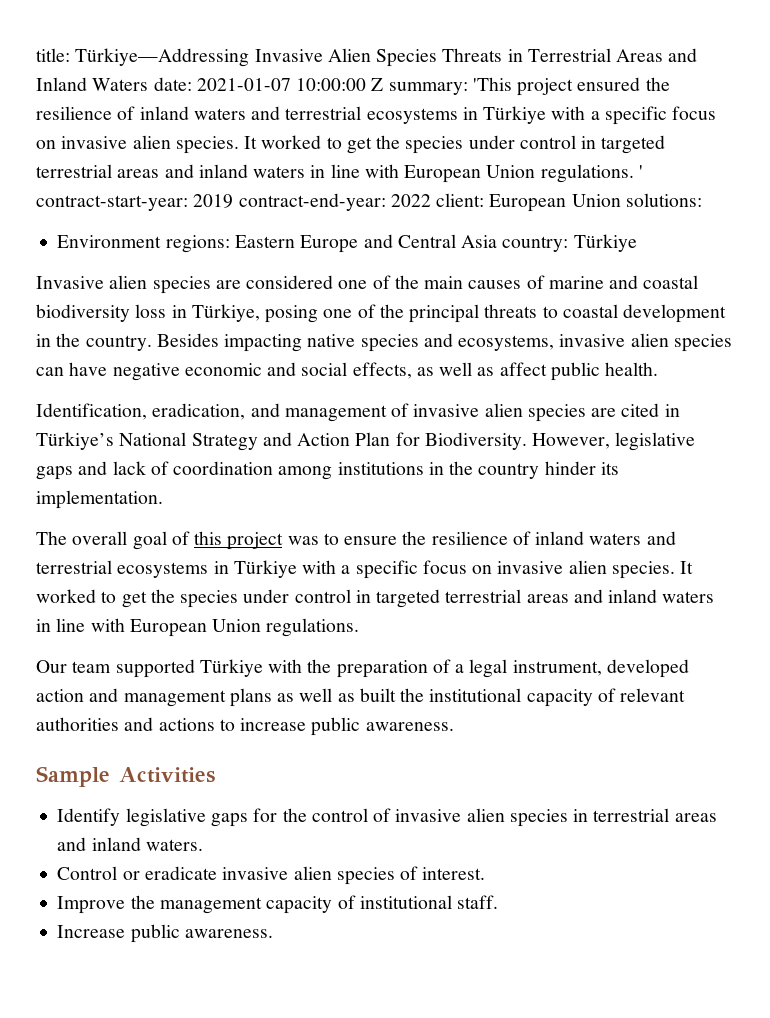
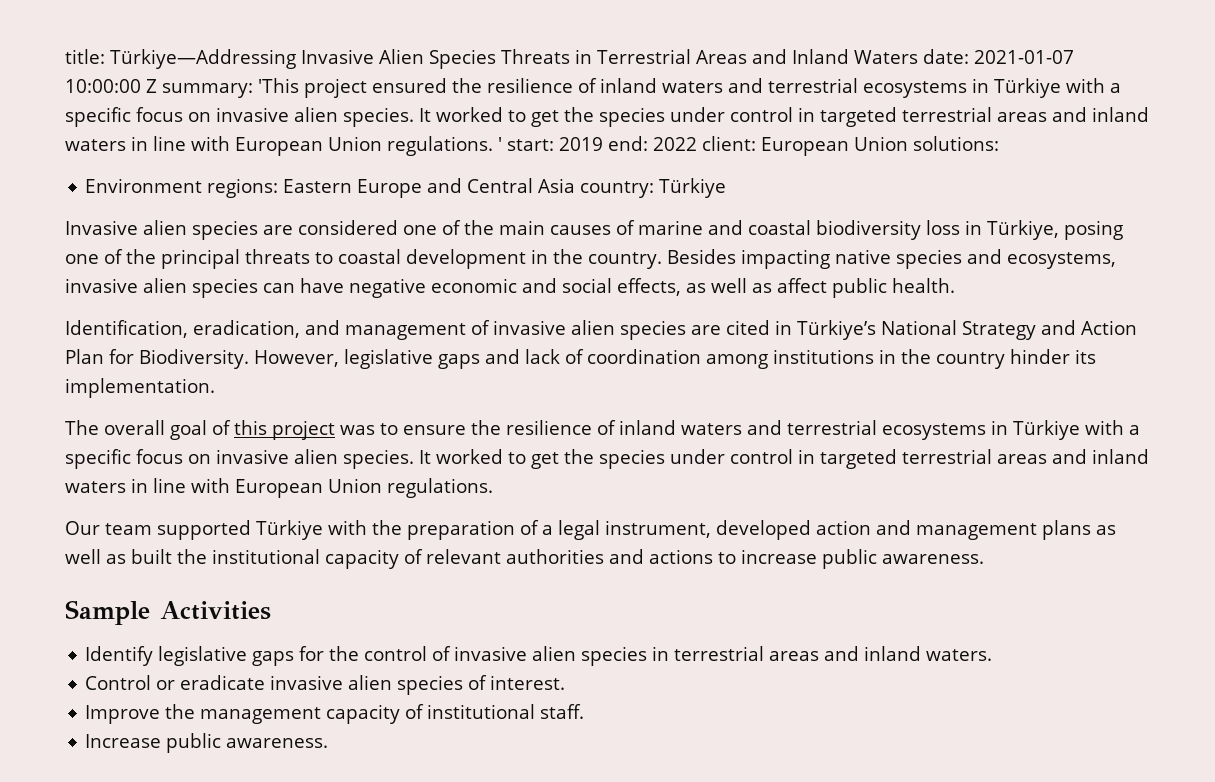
- ' contract-start-year: 2019 contract-end-year: 2022 client: European Union solutions:
+ ' start: 2019 end: 2022 client: European Union solutions:

